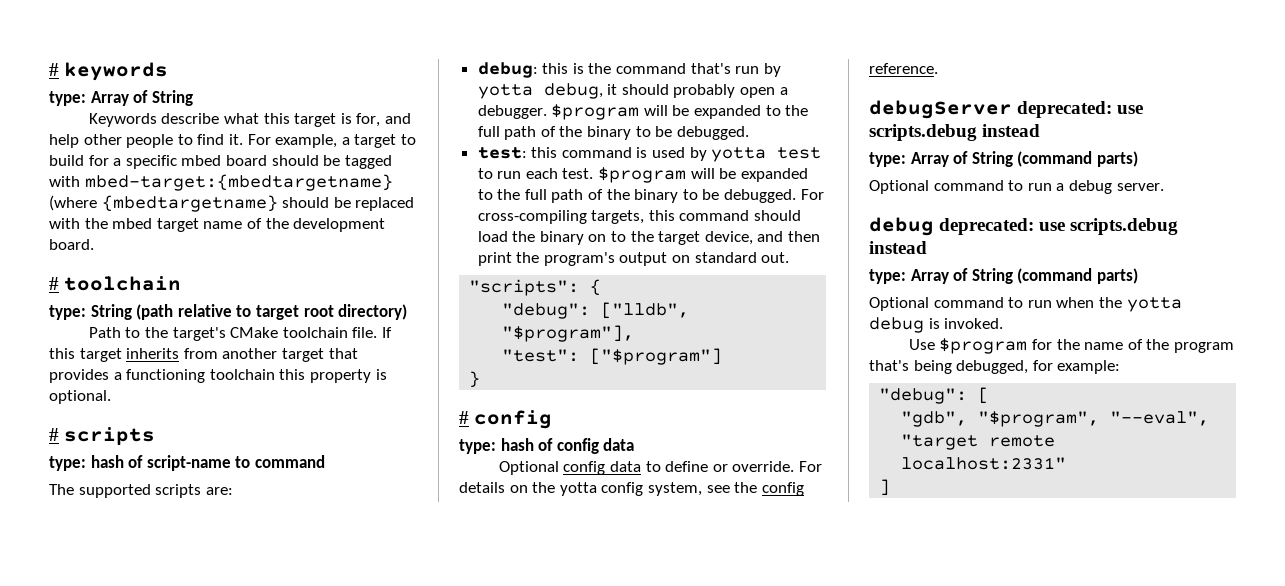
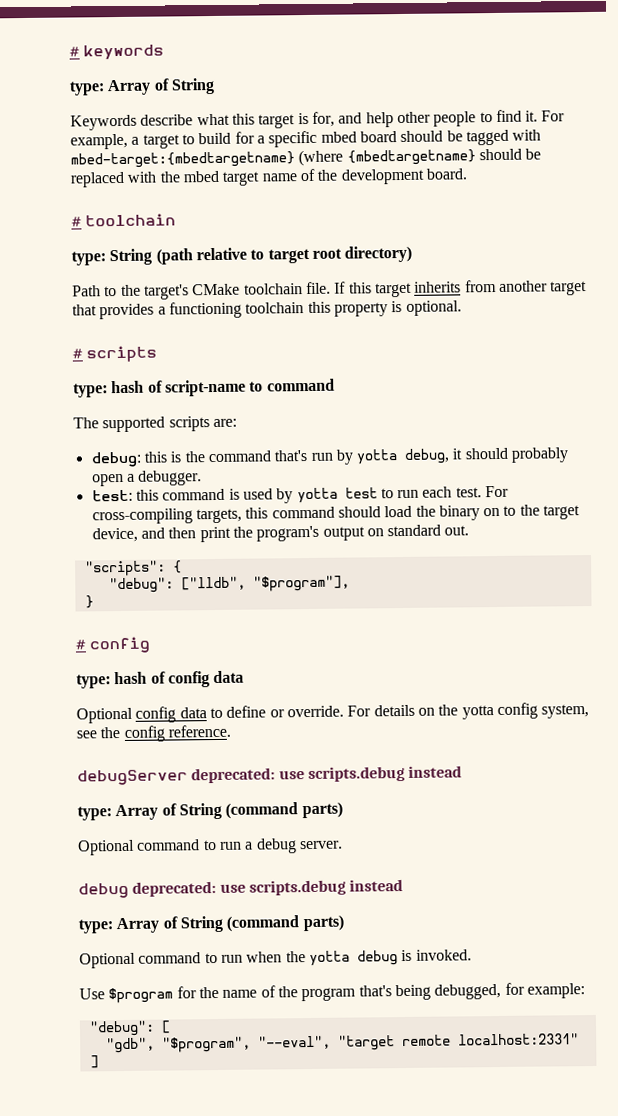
- debug: this is the command that's run by yotta debug, it should probably open a debugger. $program will be expanded to the full path of the binary to be debugged.
+ debug: this is the command that's run by yotta debug, it should probably open a debugger.
- test: this command is used by yotta test to run each test. $program will be expanded to the full path of the binary to be debugged.
+ test: this command is used by yotta test to run each test.
- "test": ["$program"]

